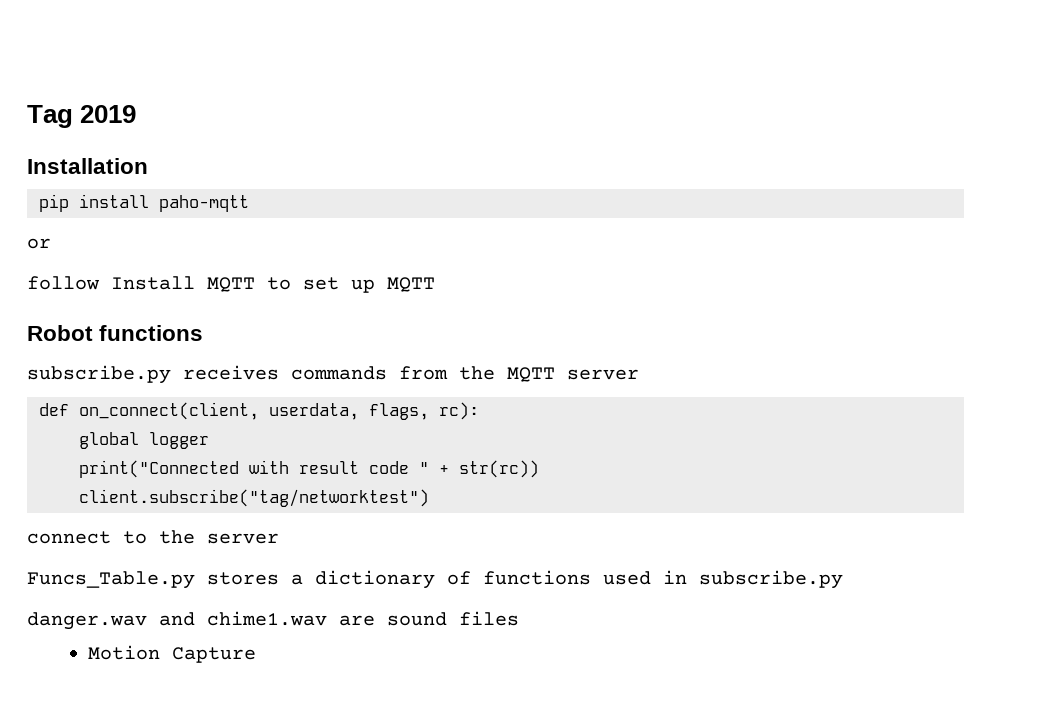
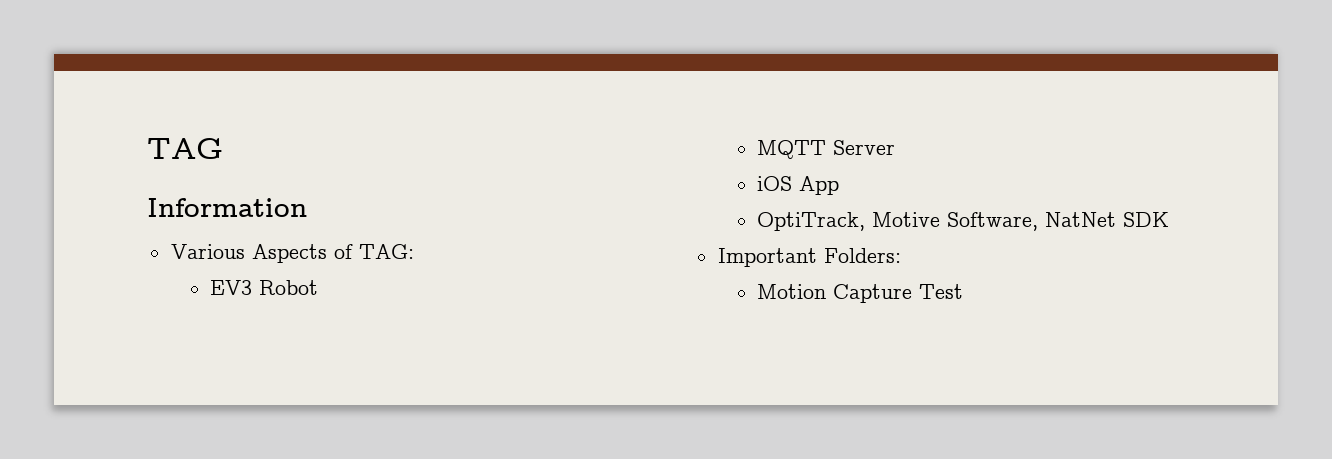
- Tag 2019
- Installation
- pip install paho-mqtt
- or
- follow Install MQTT to set up MQTT
- Robot functions
- subscribe.py receives commands from the MQTT server
- def on_connect(client, userdata, flags, rc):
- global logger
- print("Connected with result code " + str(rc))
- client.subscribe("tag/networktest")
- connect to the server
- Funcs_Table.py stores a dictionary of functions used in subscribe.py
- danger.wav and chime1.wav are sound files
+ TAG
+ Information
+ Various Aspects of TAG:
+ EV3 Robot
+ MQTT Server
+ iOS App
+ OptiTrack, Motive Software, NatNet SDK
+ Important Folders:
- Motion Capture
+ Motion Capture Test

